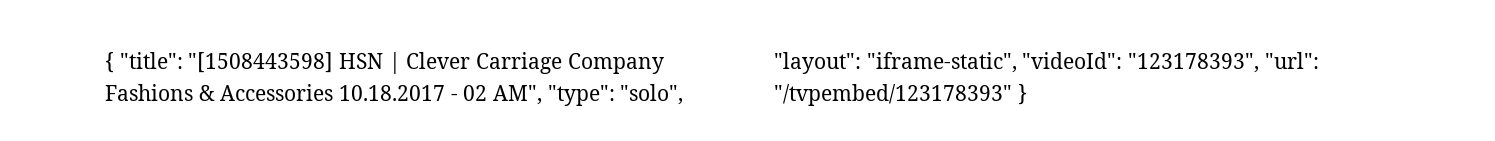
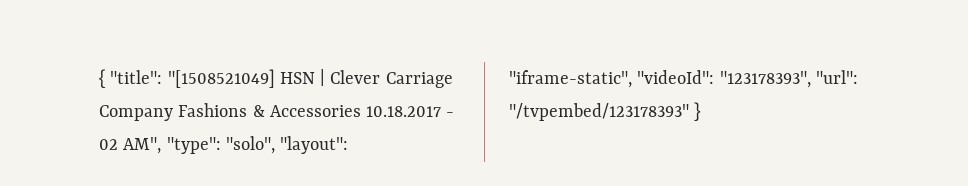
- { "title": "[1508443598] HSN | Clever Carriage Company Fashions & Accessories 10.18.2017 - 02 AM", "type": "solo", "layout": "iframe-static", "videoId": "123178393", "url": "/tvpembed/123178393" }
+ { "title": "[1508521049] HSN | Clever Carriage Company Fashions & Accessories 10.18.2017 - 02 AM", "type": "solo", "layout": "iframe-static", "videoId": "123178393", "url": "/tvpembed/123178393" }

